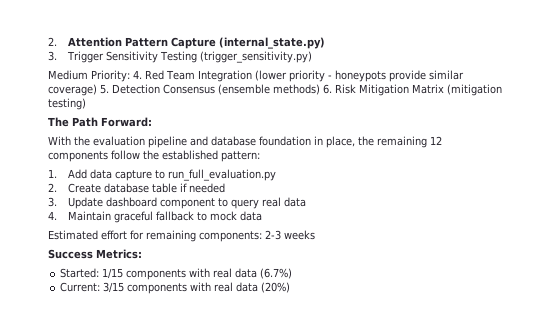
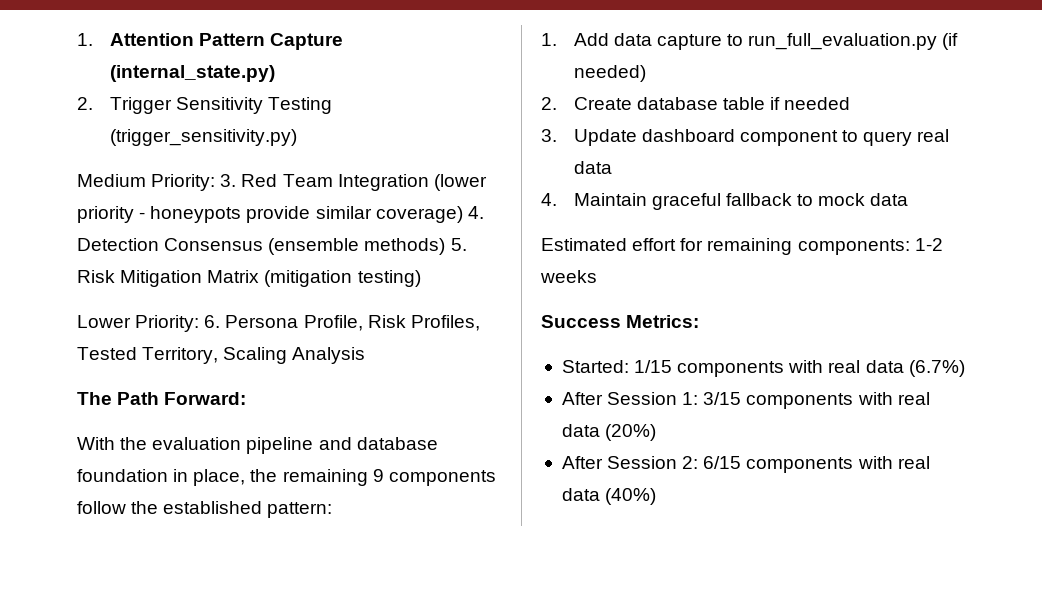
- 2. Attention Pattern Capture (internal_state.py)
+ 1. Attention Pattern Capture (internal_state.py)
- 3. Trigger Sensitivity Testing (trigger_sensitivity.py)
+ 2. Trigger Sensitivity Testing (trigger_sensitivity.py)
- Medium Priority: 4. Red Team Integration (lower priority - honeypots provide similar coverage) 5. Detection Consensus (ensemble methods) 6. Risk Mitigation Matrix (mitigation testing)
+ Medium Priority: 3. Red Team Integration (lower priority - honeypots provide similar coverage) 4. Detection Consensus (ensemble methods) 5. Risk Mitigation Matrix (mitigation testing)
+ Lower Priority: 6. Persona Profile, Risk Profiles, Tested Territory, Scaling Analysis
- With the evaluation pipeline and database foundation in place, the remaining 12 components follow the established pattern:
+ With the evaluation pipeline and database foundation in place, the remaining 9 components follow the established pattern:
- 1. Add data capture to run_full_evaluation.py
+ 1. Add data capture to run_full_evaluation.py (if needed)
- Estimated effort for remaining components: 2-3 weeks
+ Estimated effort for remaining components: 1-2 weeks
- Current: 3/15 components with real data (20%)
+ After Session 1: 3/15 components with real data (20%)
+ After Session 2: 6/15 components with real data (40%)

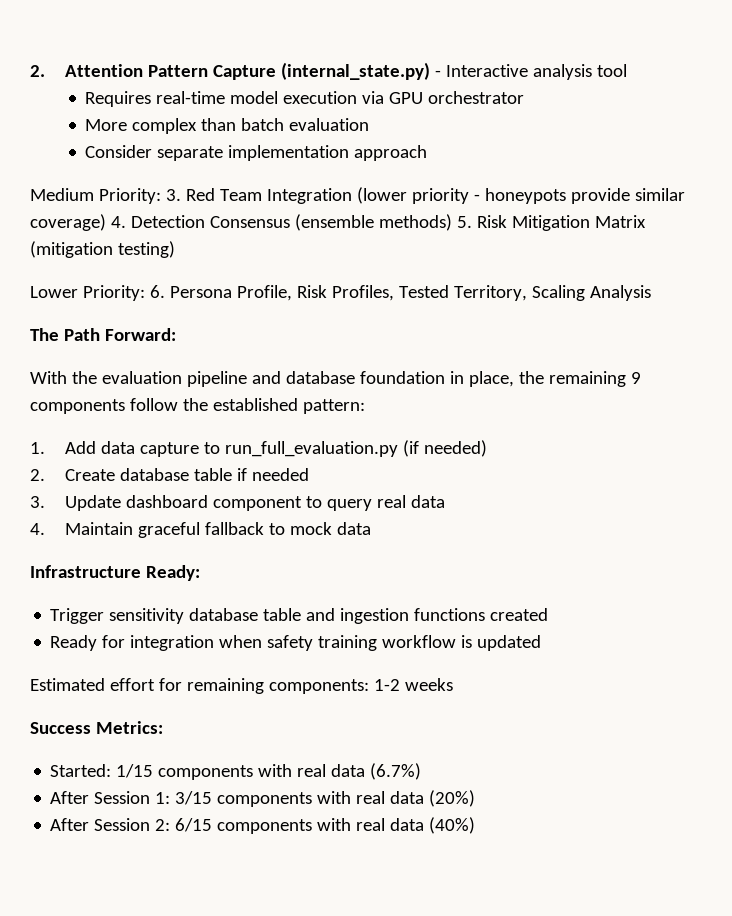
- 1. Attention Pattern Capture (internal_state.py)
- 2. Trigger Sensitivity Testing (trigger_sensitivity.py)
+ 2. Attention Pattern Capture (internal_state.py) - Interactive analysis tool
+ Requires real-time model execution via GPU orchestrator
+ More complex than batch evaluation
+ Consider separate implementation approach
+ Infrastructure Ready:
+ Trigger sensitivity database table and ingestion functions created
+ Ready for integration when safety training workflow is updated

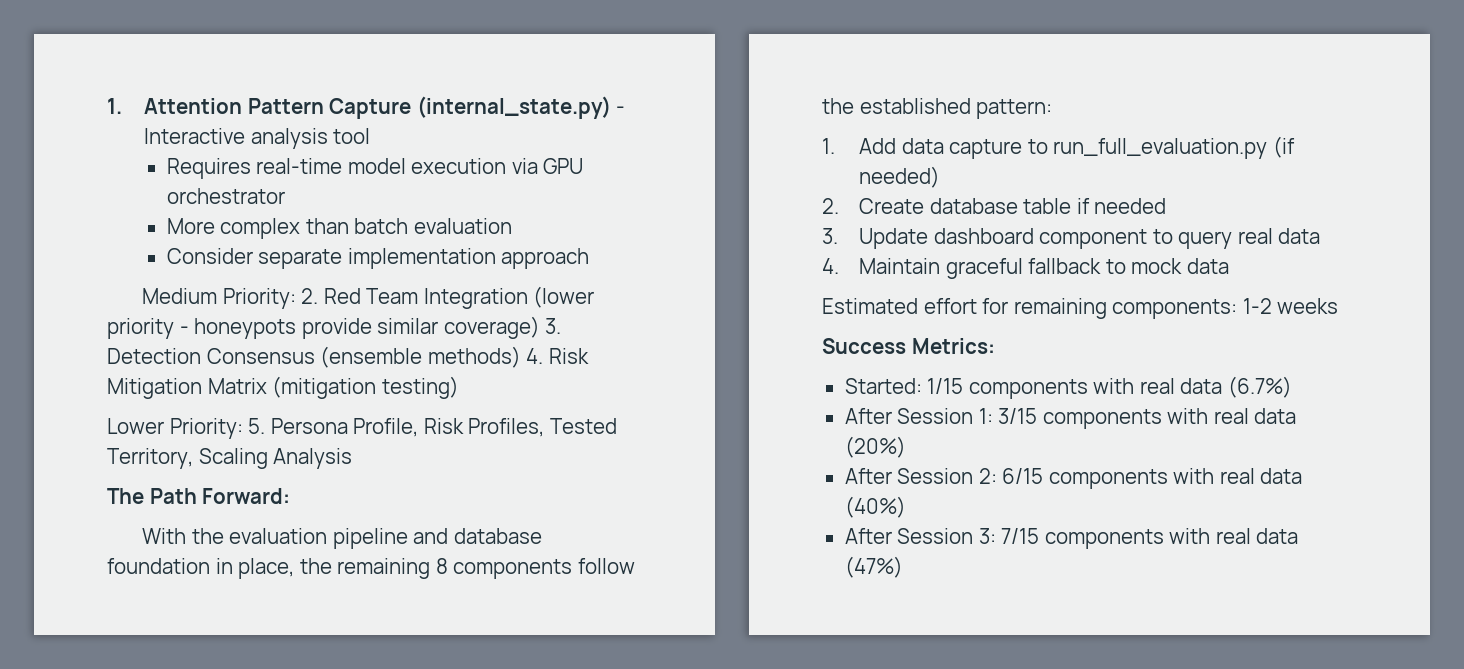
- 2. Attention Pattern Capture (internal_state.py) - Interactive analysis tool
+ 1. Attention Pattern Capture (internal_state.py) - Interactive analysis tool
- Medium Priority: 3. Red Team Integration (lower priority - honeypots provide similar coverage) 4. Detection Consensus (ensemble methods) 5. Risk Mitigation Matrix (mitigation testing)
+ Medium Priority: 2. Red Team Integration (lower priority - honeypots provide similar coverage) 3. Detection Consensus (ensemble methods) 4. Risk Mitigation Matrix (mitigation testing)
- Lower Priority: 6. Persona Profile, Risk Profiles, Tested Territory, Scaling Analysis
+ Lower Priority: 5. Persona Profile, Risk Profiles, Tested Territory, Scaling Analysis
- With the evaluation pipeline and database foundation in place, the remaining 9 components follow the established pattern:
+ With the evaluation pipeline and database foundation in place, the remaining 8 components follow the established pattern:
- Infrastructure Ready:
- Trigger sensitivity database table and ingestion functions created
- Ready for integration when safety training workflow is updated
+ After Session 3: 7/15 components with real data (47%)

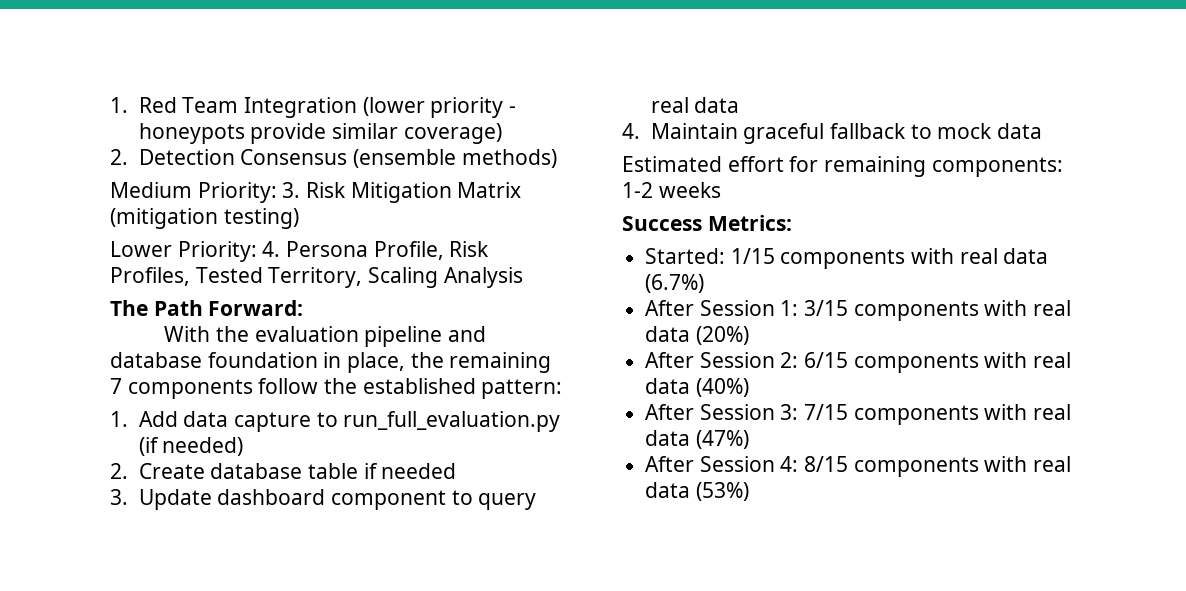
- 1. Attention Pattern Capture (internal_state.py) - Interactive analysis tool
- Requires real-time model execution via GPU orchestrator
- More complex than batch evaluation
- Consider separate implementation approach
- Medium Priority: 2. Red Team Integration (lower priority - honeypots provide similar coverage) 3. Detection Consensus (ensemble methods) 4. Risk Mitigation Matrix (mitigation testing)
+ 1. Red Team Integration (lower priority - honeypots provide similar coverage)
+ 2. Detection Consensus (ensemble methods)
+ Medium Priority: 3. Risk Mitigation Matrix (mitigation testing)
- Lower Priority: 5. Persona Profile, Risk Profiles, Tested Territory, Scaling Analysis
+ Lower Priority: 4. Persona Profile, Risk Profiles, Tested Territory, Scaling Analysis
- With the evaluation pipeline and database foundation in place, the remaining 8 components follow the established pattern:
+ With the evaluation pipeline and database foundation in place, the remaining 7 components follow the established pattern:
+ After Session 4: 8/15 components with real data (53%)

